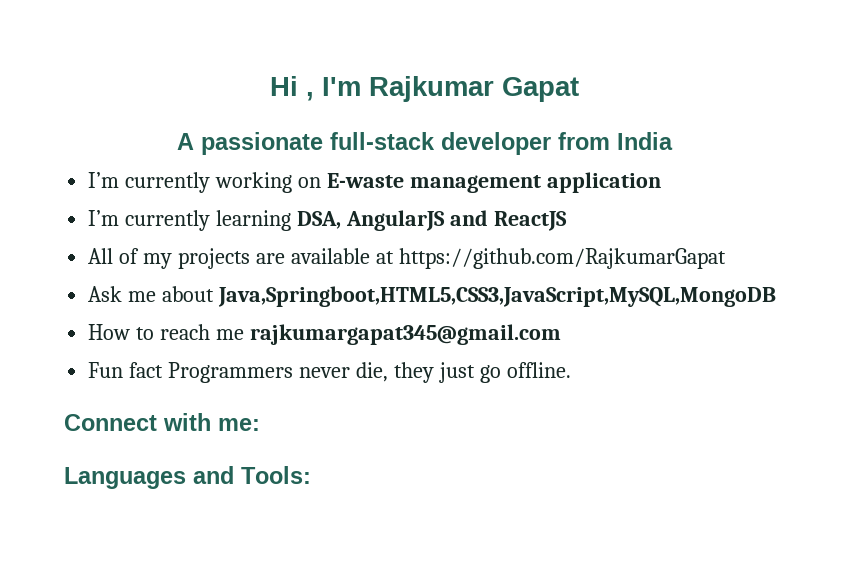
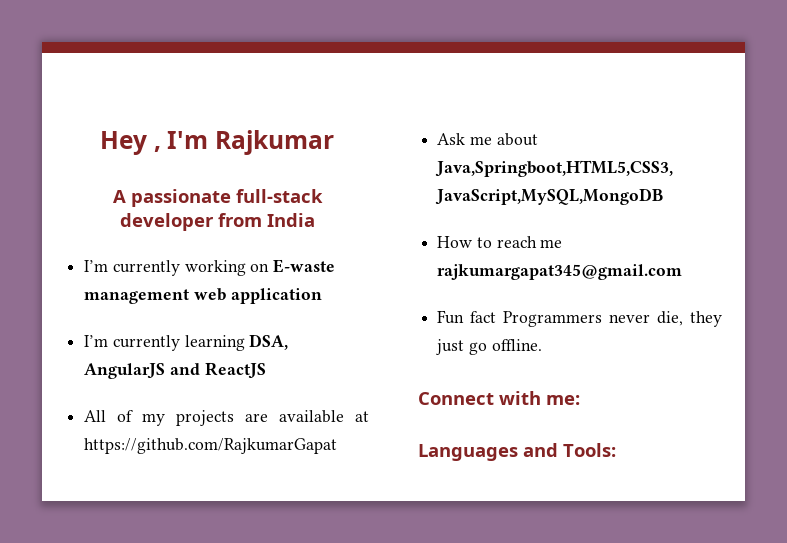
- Hi , I'm Rajkumar Gapat
+ Hey , I'm Rajkumar
- I’m currently working on E-waste management application
+ I’m currently working on E-waste management web application

